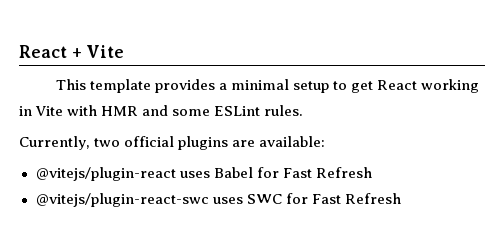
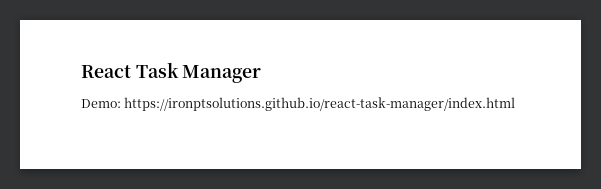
- React + Vite
- This template provides a minimal setup to get React working in Vite with HMR and some ESLint rules.
- Currently, two official plugins are available:
- @vitejs/plugin-react uses Babel for Fast Refresh
- @vitejs/plugin-react-swc uses SWC for Fast Refresh
+ React Task Manager
+ Demo: https://ironptsolutions.github.io/react-task-manager/index.html

